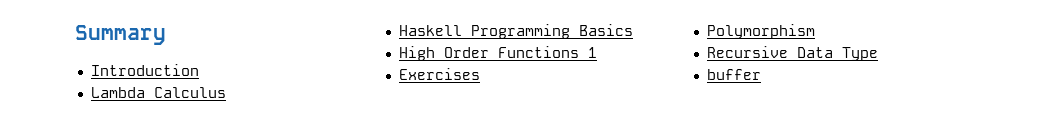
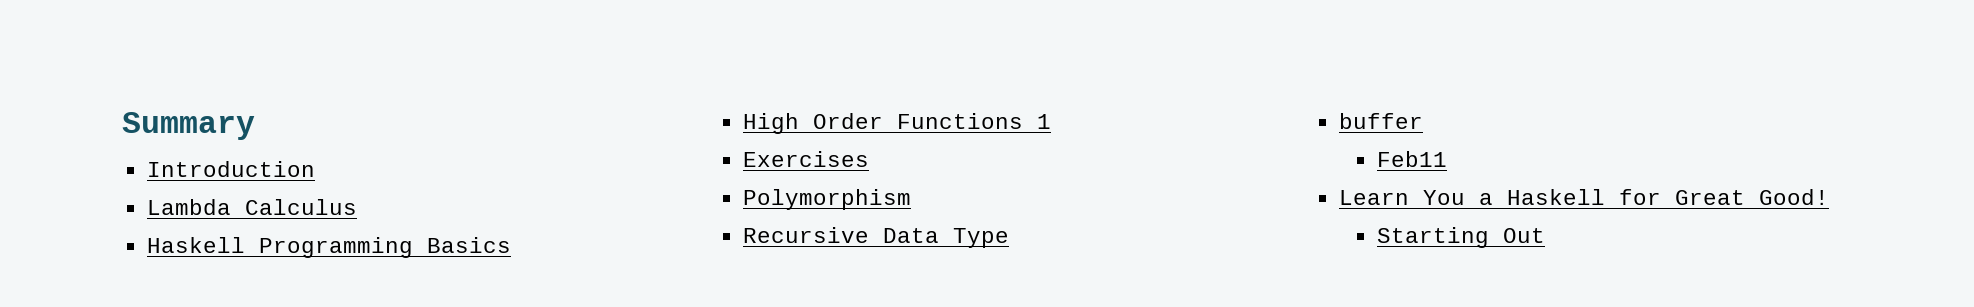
+ Feb11
+ Learn You a Haskell for Great Good!
+ Starting Out

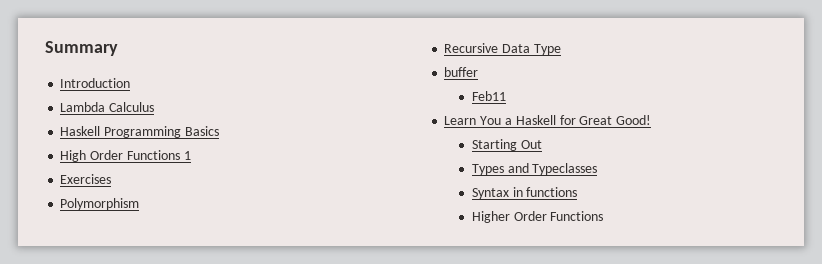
+ Types and Typeclasses
+ Syntax in functions
+ Higher Order Functions

